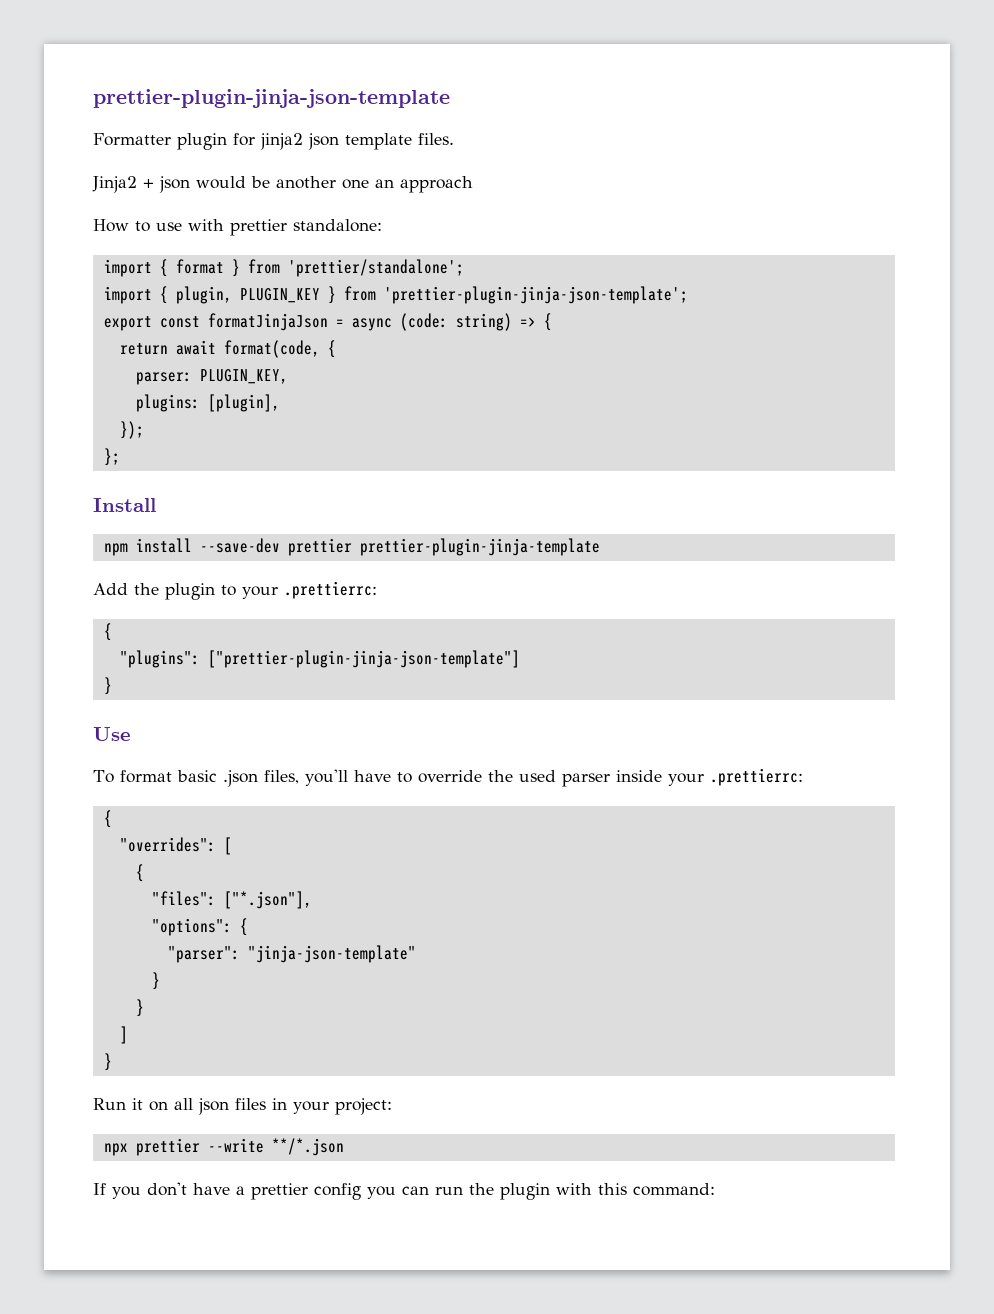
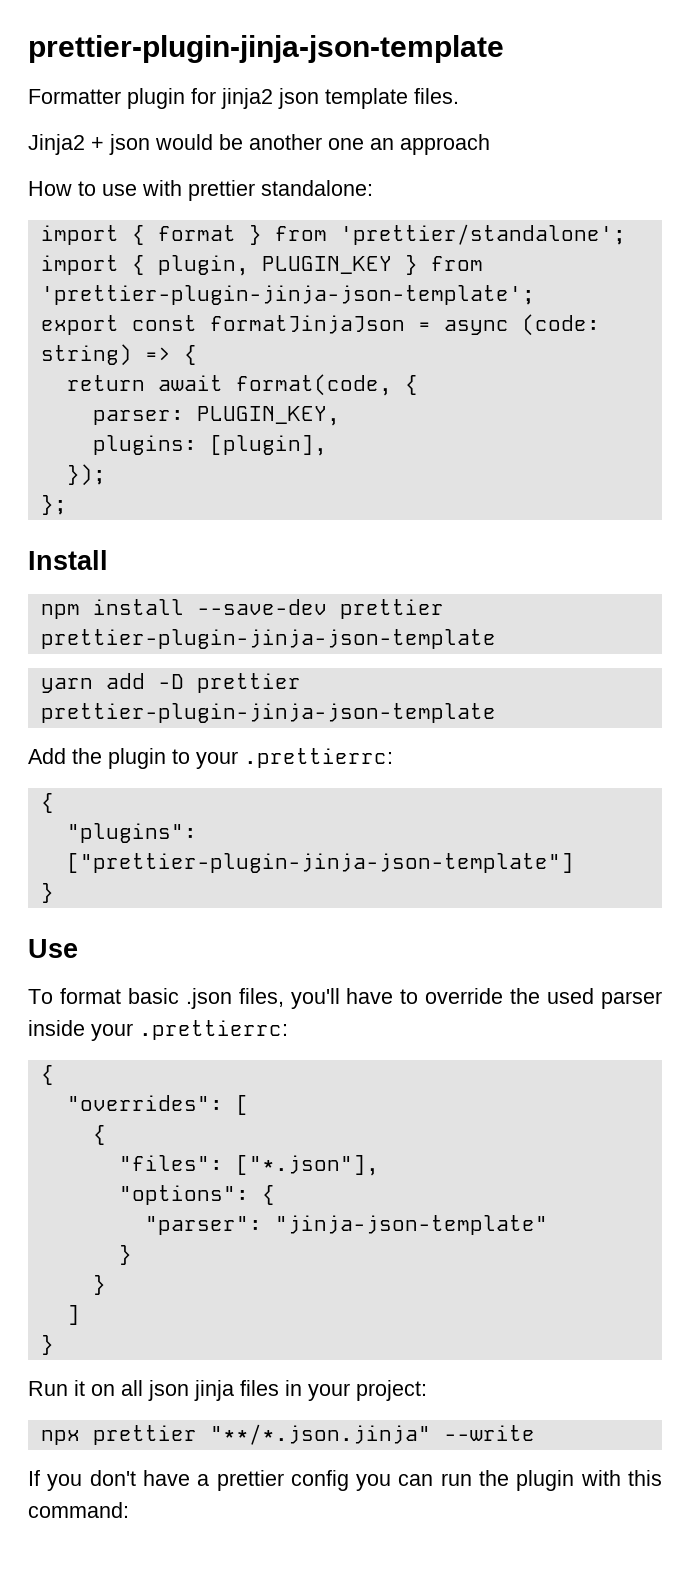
- npm install --save-dev prettier prettier-plugin-jinja-template
+ npm install --save-dev prettier prettier-plugin-jinja-json-template
+ yarn add -D prettier prettier-plugin-jinja-json-template
- Run it on all json files in your project:
+ Run it on all json jinja files in your project:
- npx prettier --write **/*.json
+ npx prettier "**/*.json.jinja" --write

